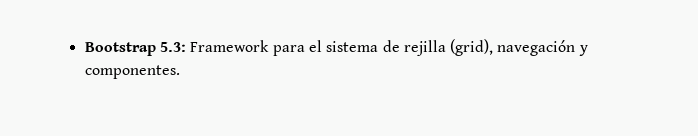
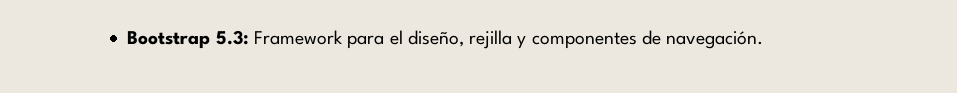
- Bootstrap 5.3: Framework para el sistema de rejilla (grid), navegación y componentes.
+ Bootstrap 5.3: Framework para el diseño, rejilla y componentes de navegación.

